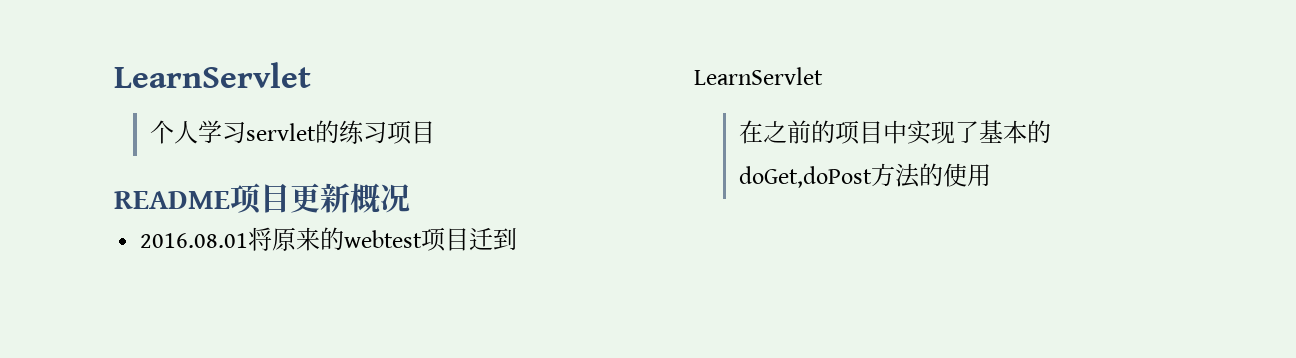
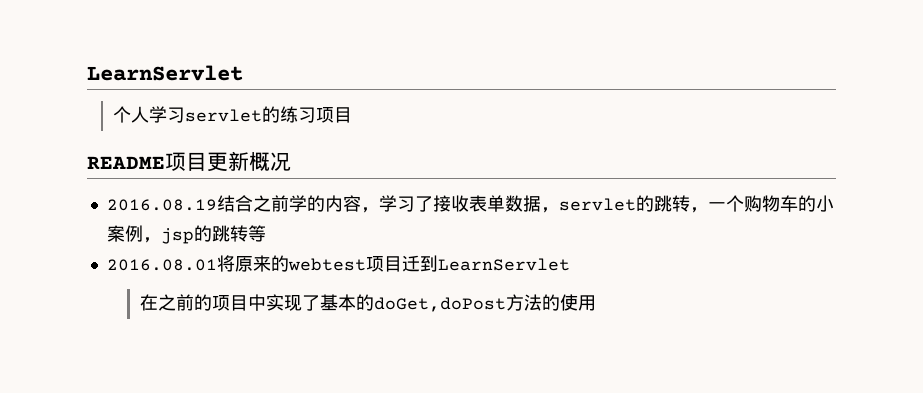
+ 2016.08.19结合之前学的内容，学习了接收表单数据，servlet的跳转，一个购物车的小案例，jsp的跳转等

